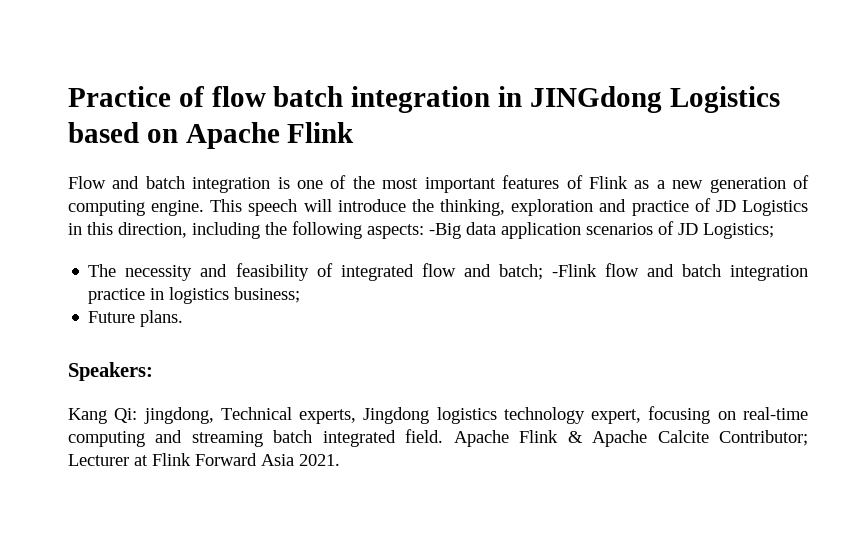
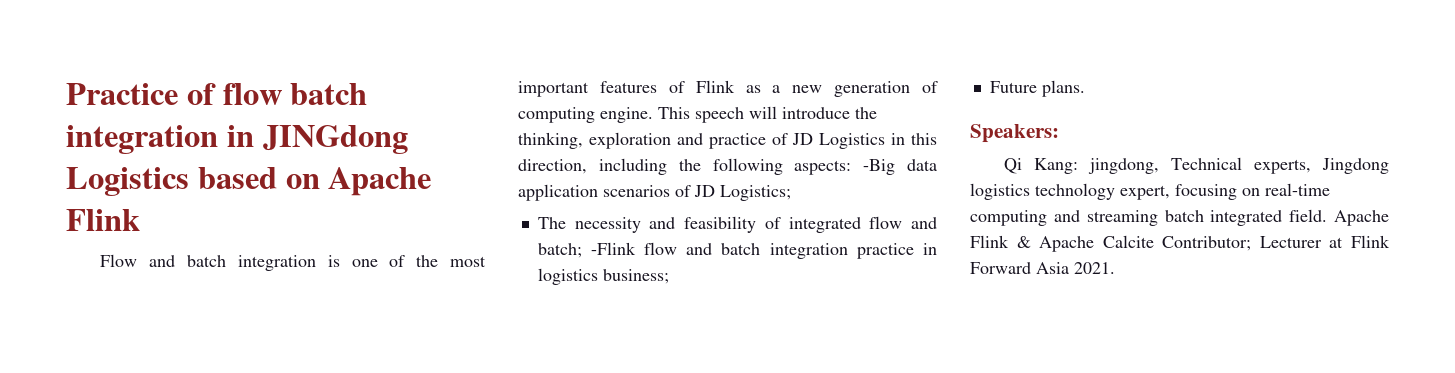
- Kang Qi: jingdong, Technical experts, Jingdong logistics technology expert, focusing on real-time computing and streaming batch integrated field.
+ Qi Kang: jingdong, Technical experts, Jingdong logistics technology expert, focusing on real-time computing and streaming batch integrated field.

